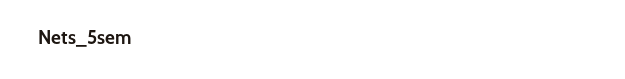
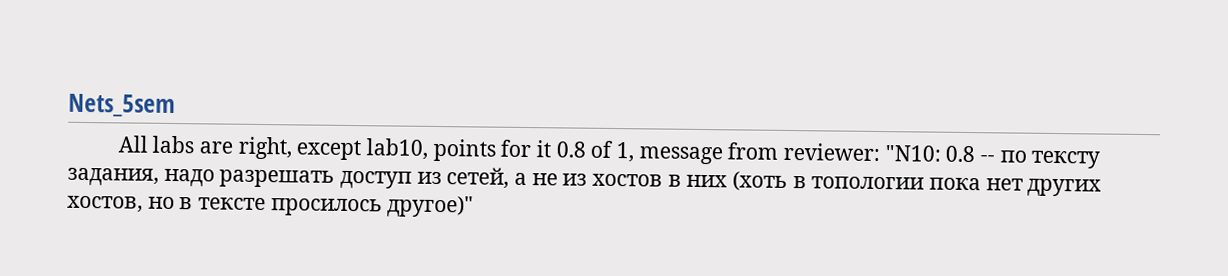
+ All labs are right, except lab10, points for it 0.8 of 1, message from reviewer: "N10: 0.8 -- по тексту задания, надо разрешать доступ из сетей, а не из хостов в них (хоть в топологии пока нет других хостов, но в тексте просилось другое)"

